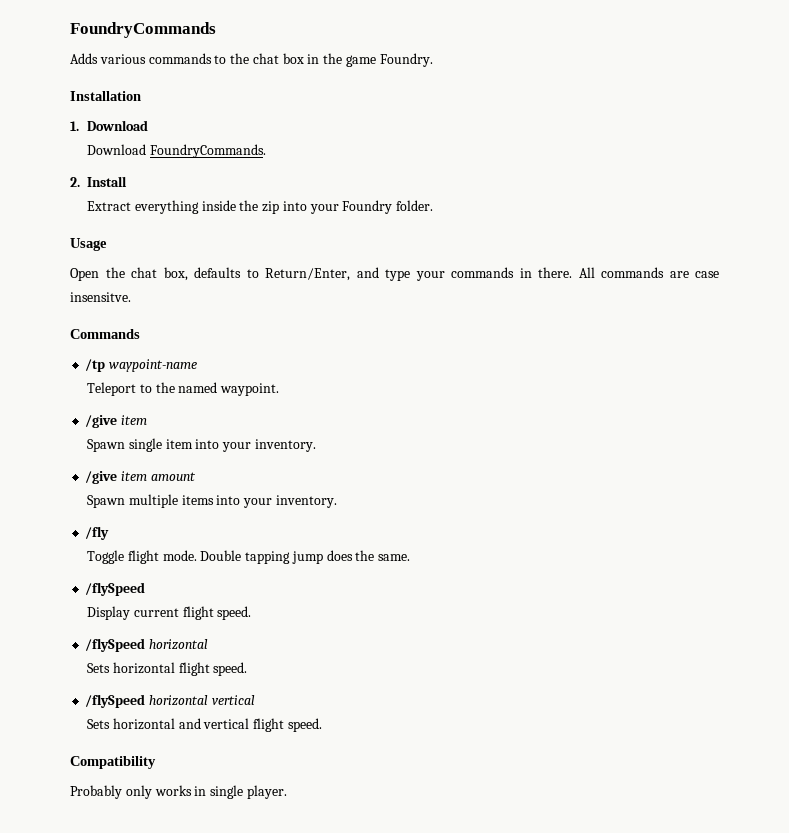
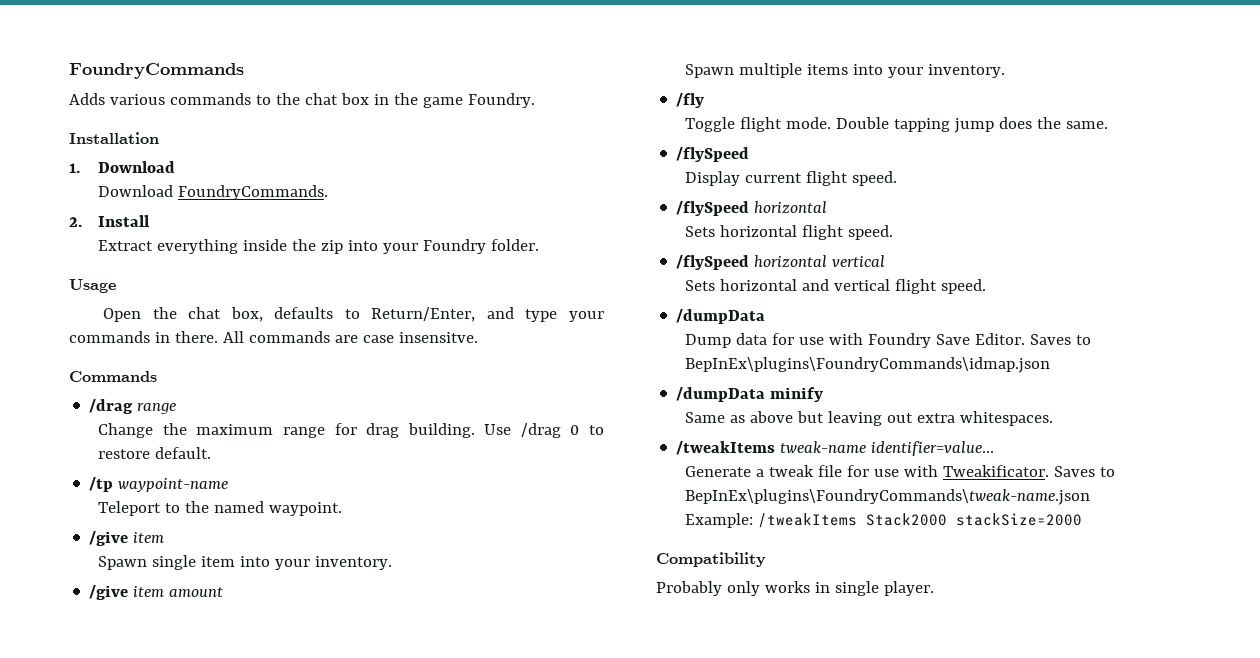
+ /drag range
+ Change the maximum range for drag building. Use /drag 0 to restore default.
  Sets horizontal and vertical flight speed.
+ /dumpData
+ Dump data for use with Foundry Save Editor. Saves to BepInEx\plugins\FoundryCommands\idmap.json
+ /dumpData minify
+ Same as above but leaving out extra whitespaces.
+ /tweakItems tweak-name identifier=value...
+ Generate a tweak file for use with Tweakificator. Saves to BepInEx\plugins\FoundryCommands\tweak-name.json
+ Example: /tweakItems Stack2000 stackSize=2000

